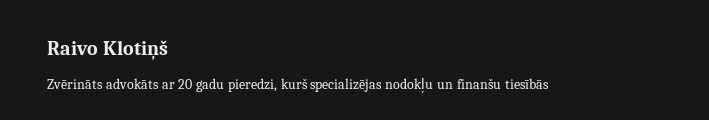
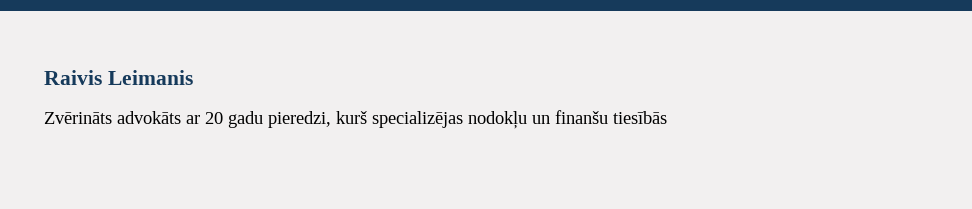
- Raivo Klotiņš
+ Raivis Leimanis

